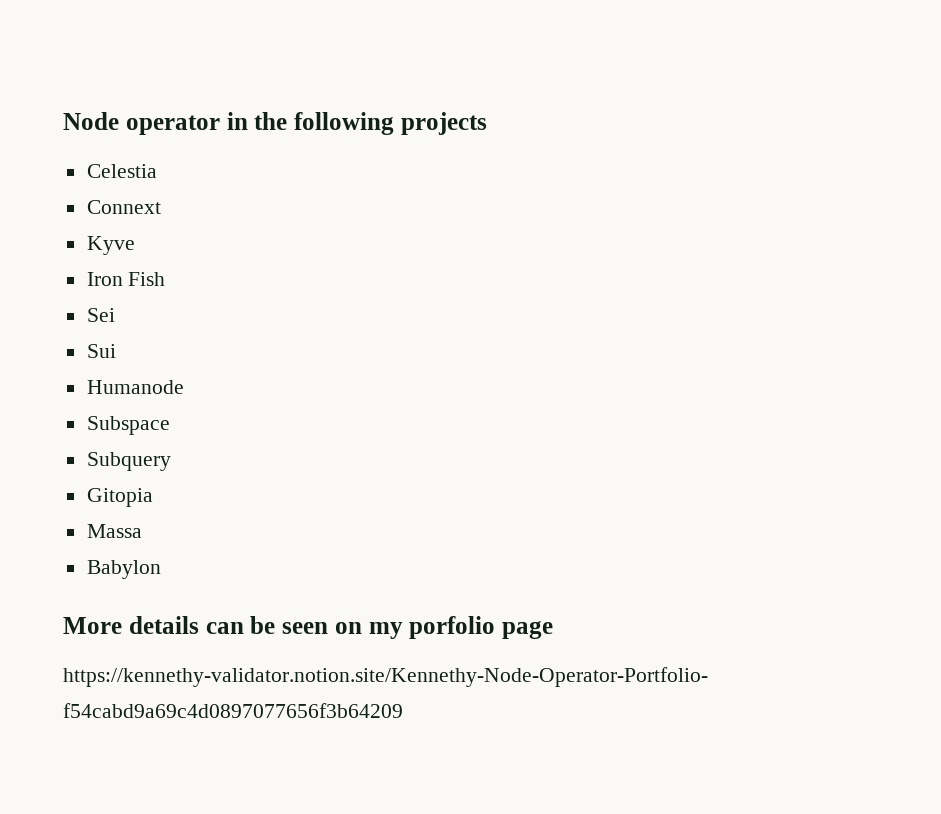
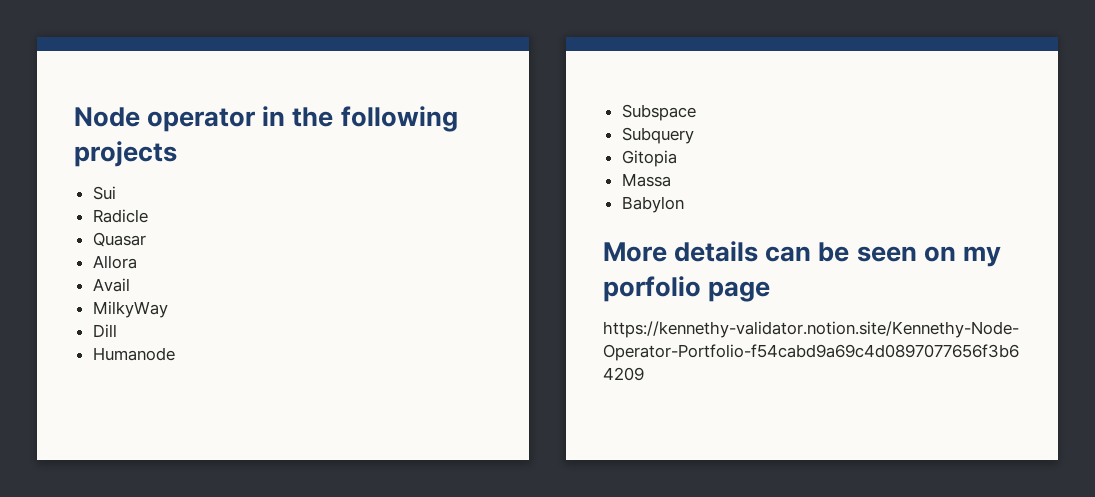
- Celestia
- Connext
- Kyve
- Iron Fish
- Sei
  Sui
+ Radicle
+ Quasar
+ Allora
+ Avail
+ MilkyWay
+ Dill

